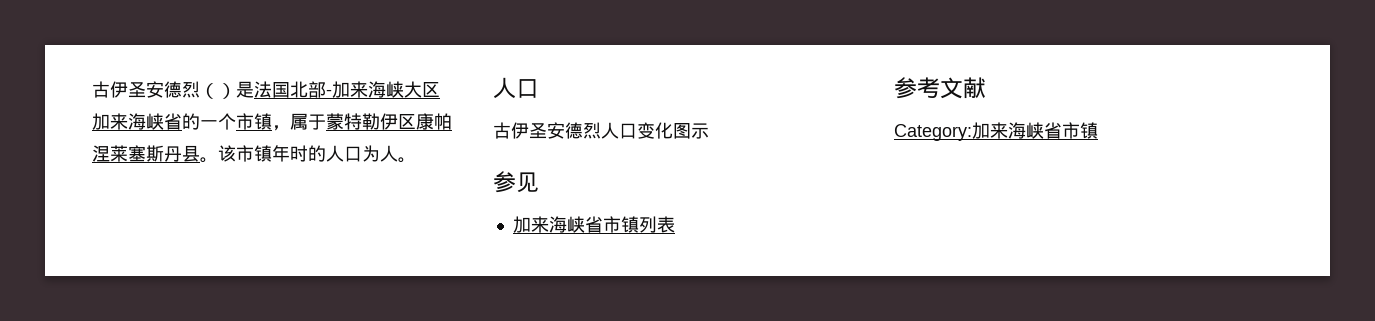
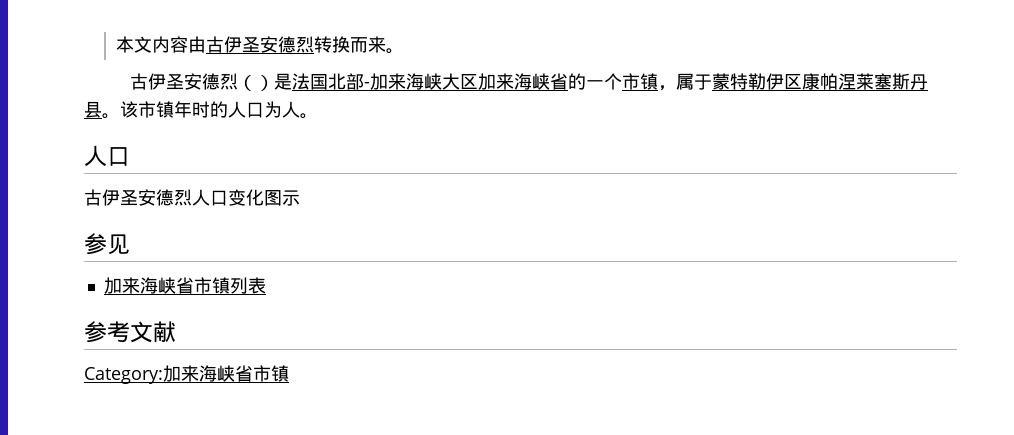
+ 本文内容由古伊圣安德烈转换而来。

